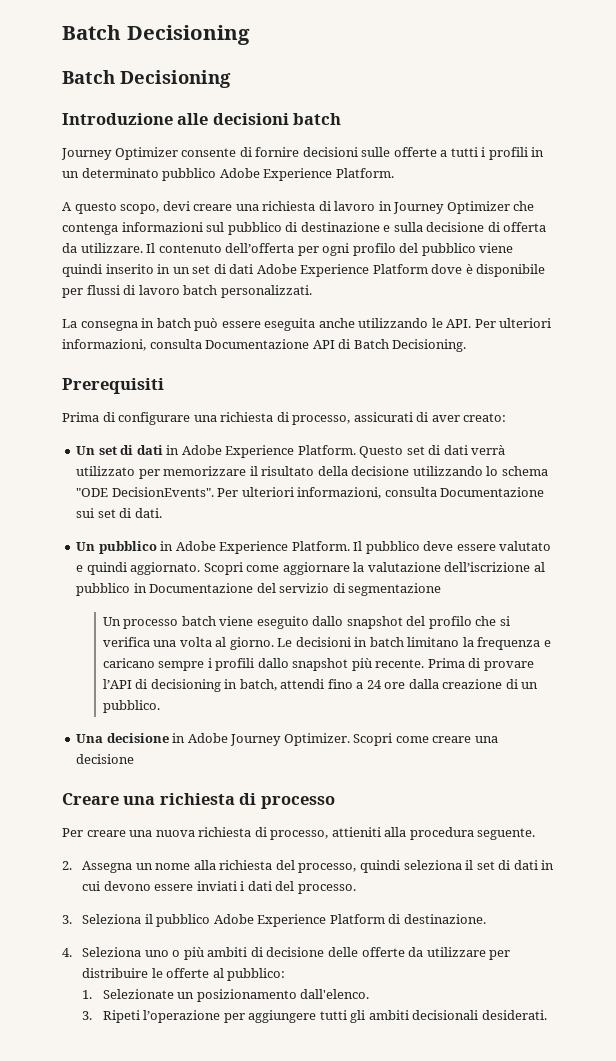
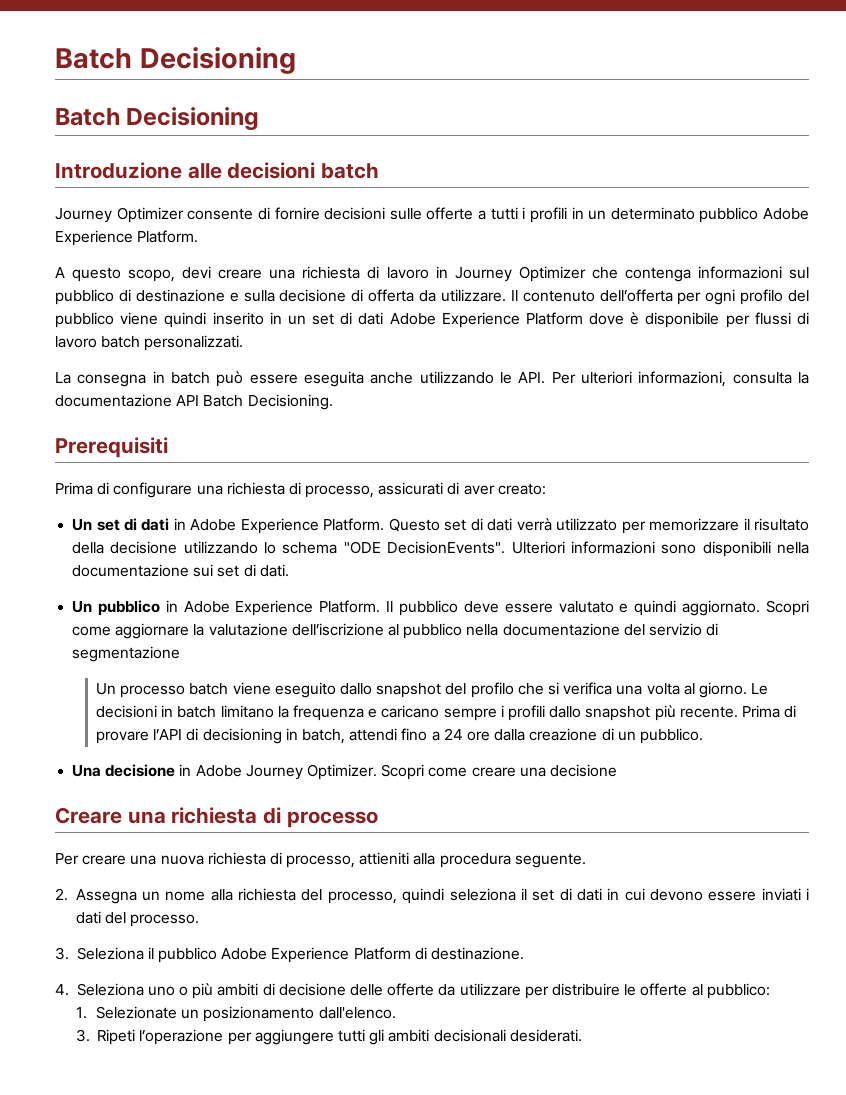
- La consegna in batch può essere eseguita anche utilizzando le API. Per ulteriori informazioni, consulta Documentazione API di Batch Decisioning.
+ La consegna in batch può essere eseguita anche utilizzando le API. Per ulteriori informazioni, consulta la documentazione API Batch Decisioning.
- Per ulteriori informazioni, consulta Documentazione sui set di dati.
+ Ulteriori informazioni sono disponibili nella documentazione sui set di dati.
- Scopri come aggiornare la valutazione dell’iscrizione al pubblico in Documentazione del servizio di segmentazione
+ Scopri come aggiornare la valutazione dell’iscrizione al pubblico nella documentazione del servizio di segmentazione

